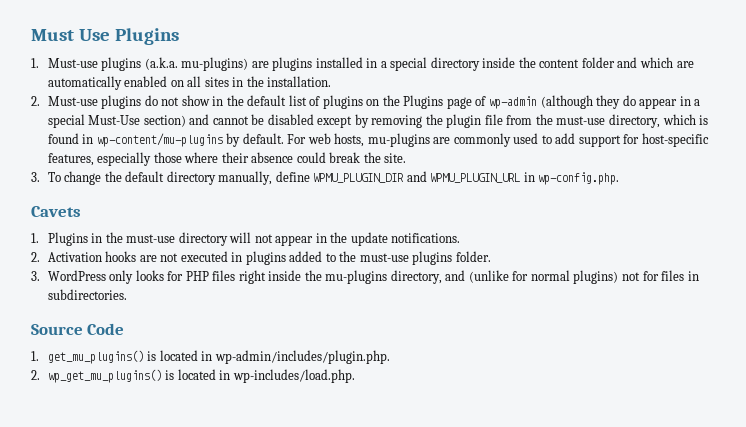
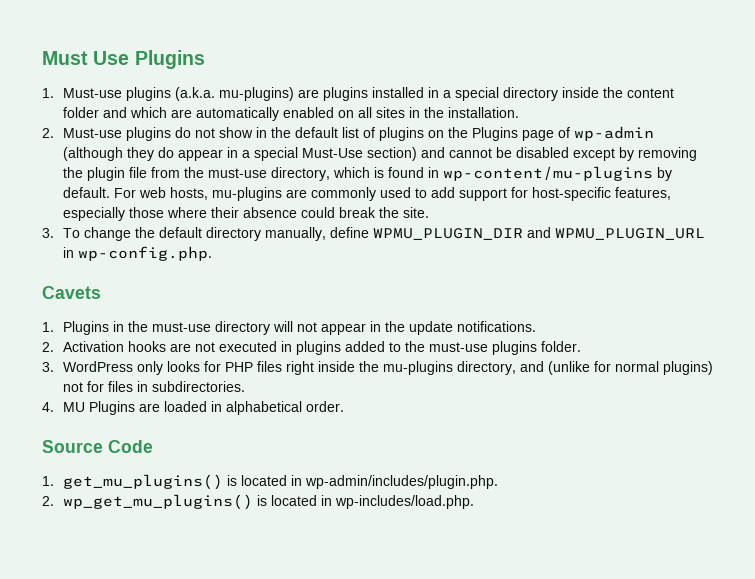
+ 4. MU Plugins are loaded in alphabetical order.

